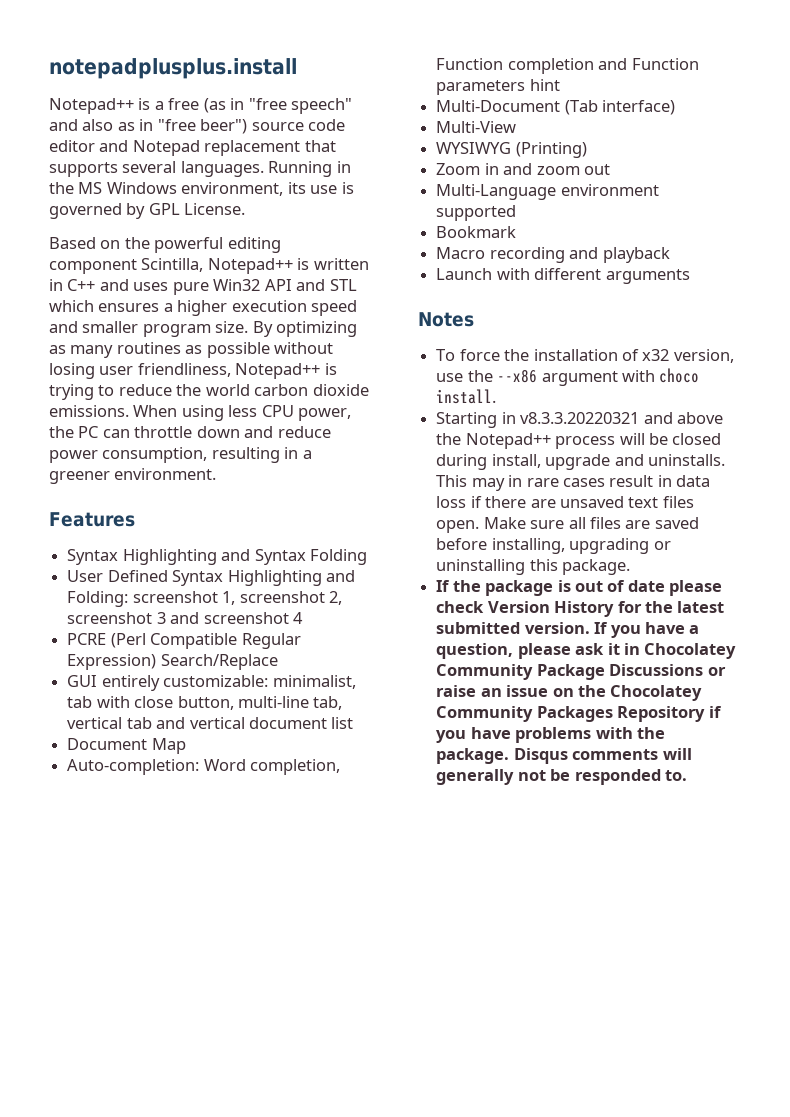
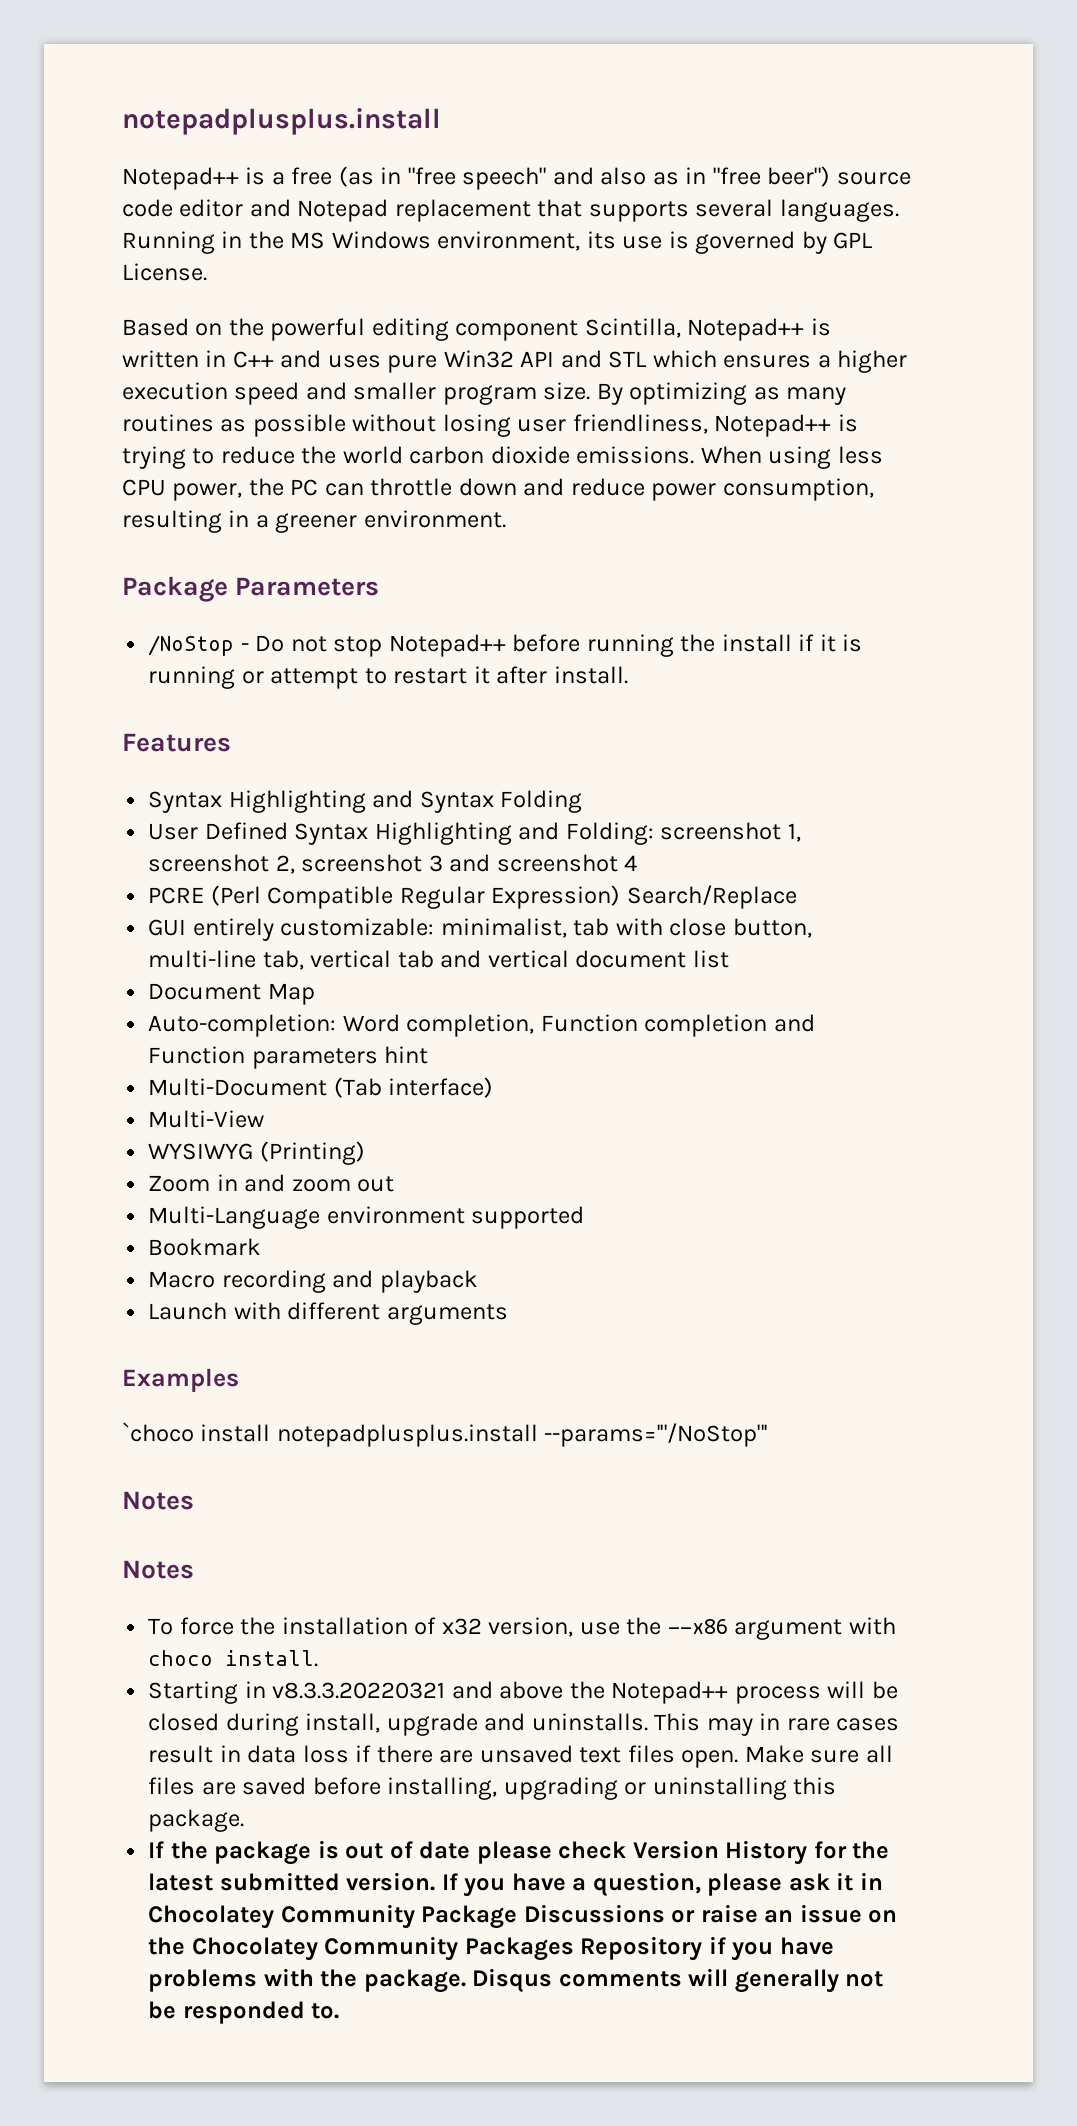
+ Package Parameters
+ /NoStop - Do not stop Notepad++ before running the install if it is running or attempt to restart it after install.
+ Examples
+ `choco install notepadplusplus.install --params='"/NoStop"'
+ Notes

